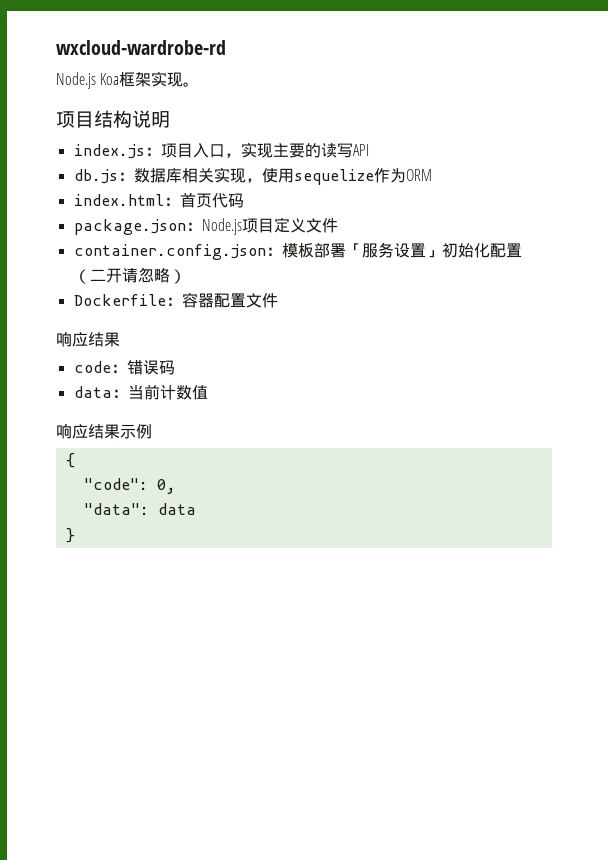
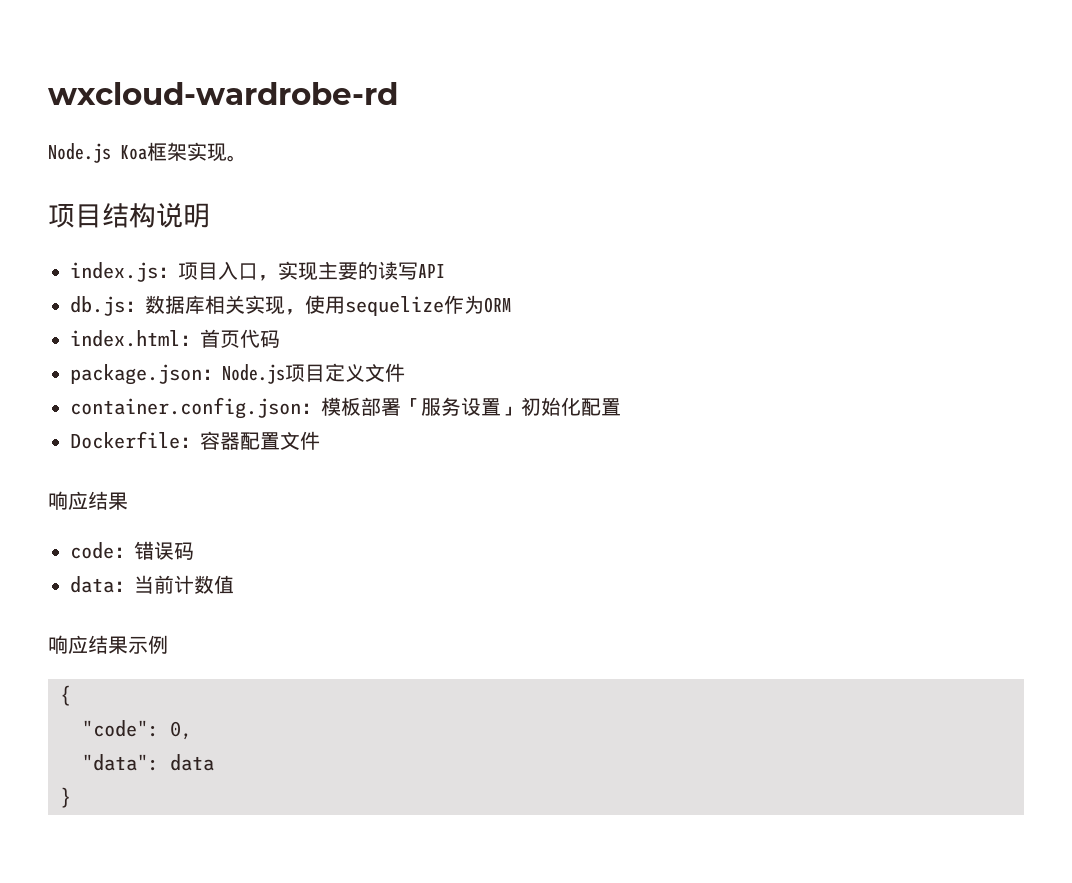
- container.config.json：模板部署「服务设置」初始化配置（二开请忽略）
+ container.config.json：模板部署「服务设置」初始化配置

